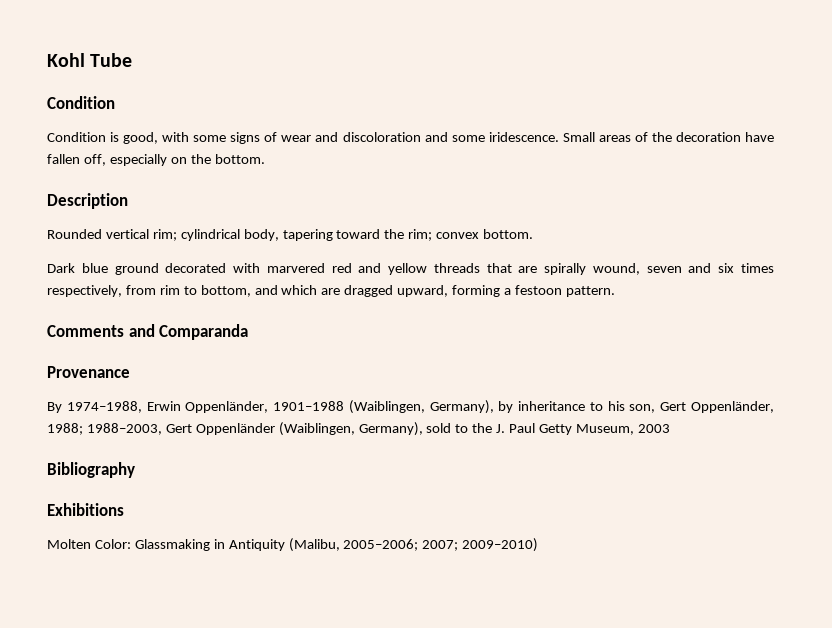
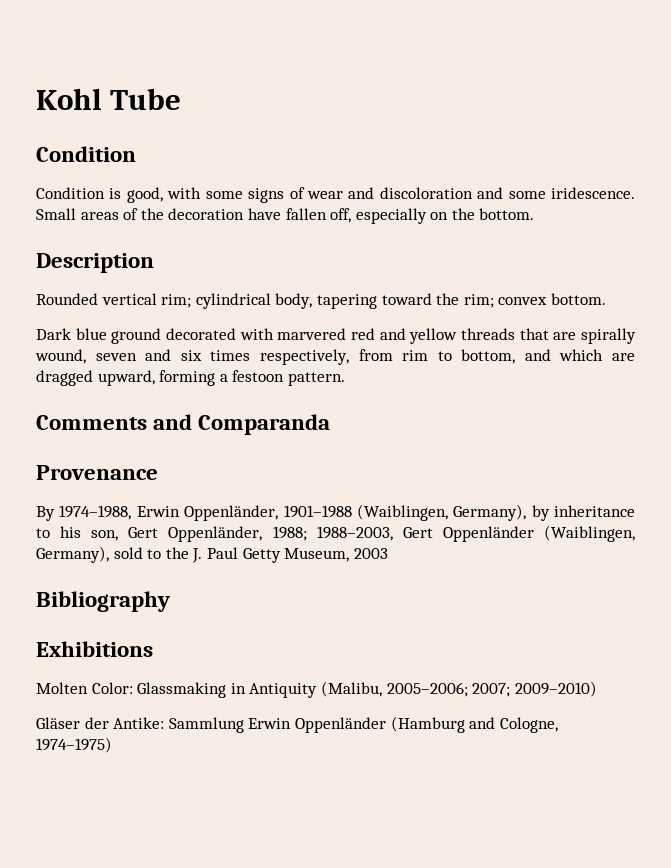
+ Gläser der Antike: Sammlung Erwin Oppenländer (Hamburg and Cologne, 1974–1975)

